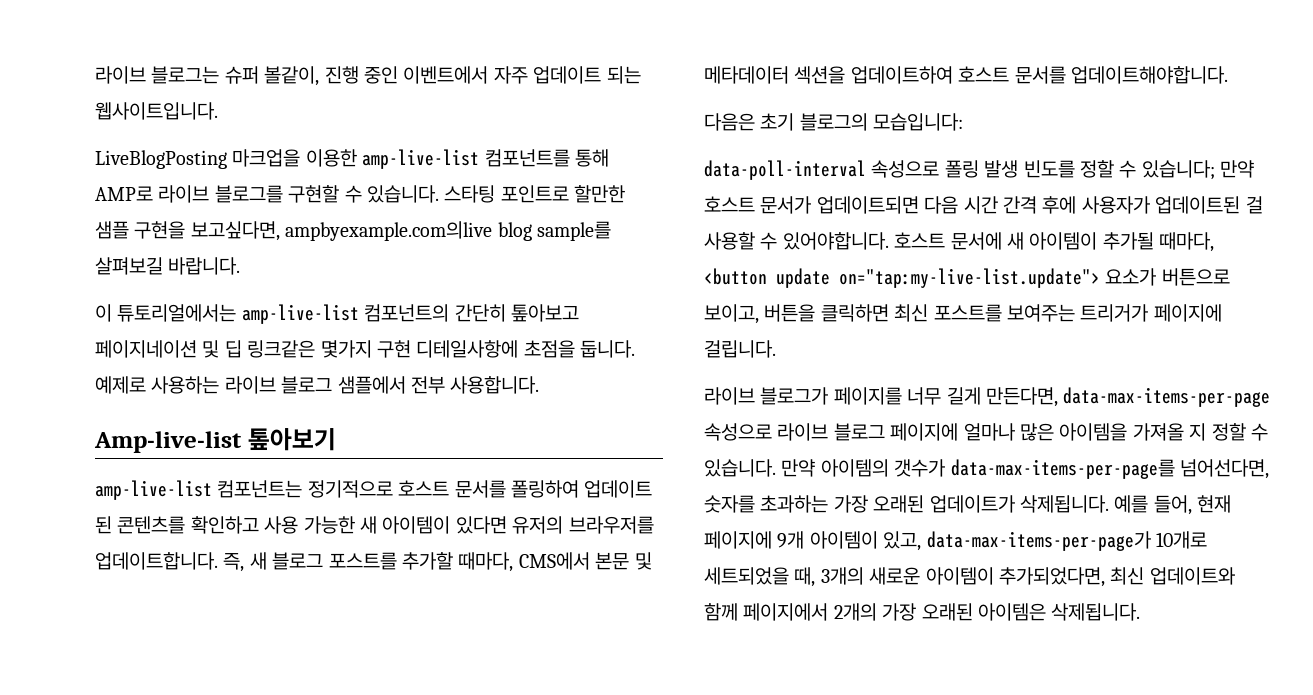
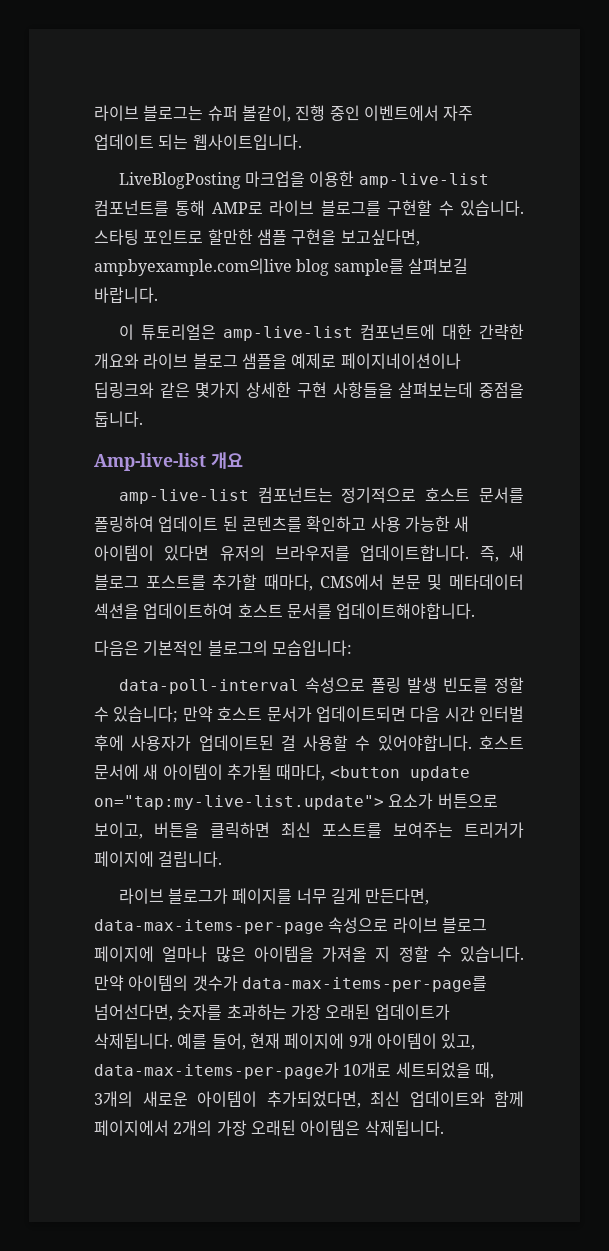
- 이 튜토리얼에서는 amp-live-list 컴포넌트의 간단히 톺아보고 페이지네이션 및 딥 링크같은 몇가지 구현 디테일사항에 초점을 둡니다. 예제로 사용하는 라이브 블로그 샘플에서 전부 사용합니다.
+ 이 튜토리얼은 amp-live-list 컴포넌트에 대한 간략한 개요와 라이브 블로그 샘플을 예제로 페이지네이션이나 딥링크와 같은 몇가지 상세한 구현 사항들을 살펴보는데 중점을 둡니다.
- Amp-live-list 톺아보기
+ Amp-live-list 개요
- 다음은 초기 블로그의 모습입니다:
+ 다음은 기본적인 블로그의 모습입니다:
- data-poll-interval 속성으로 폴링 발생 빈도를 정할 수 있습니다; 만약 호스트 문서가 업데이트되면 다음 시간 간격 후에 사용자가 업데이트된 걸 사용할 수 있어야합니다.
+ data-poll-interval 속성으로 폴링 발생 빈도를 정할 수 있습니다; 만약 호스트 문서가 업데이트되면 다음 시간 인터벌 후에 사용자가 업데이트된 걸 사용할 수 있어야합니다.

